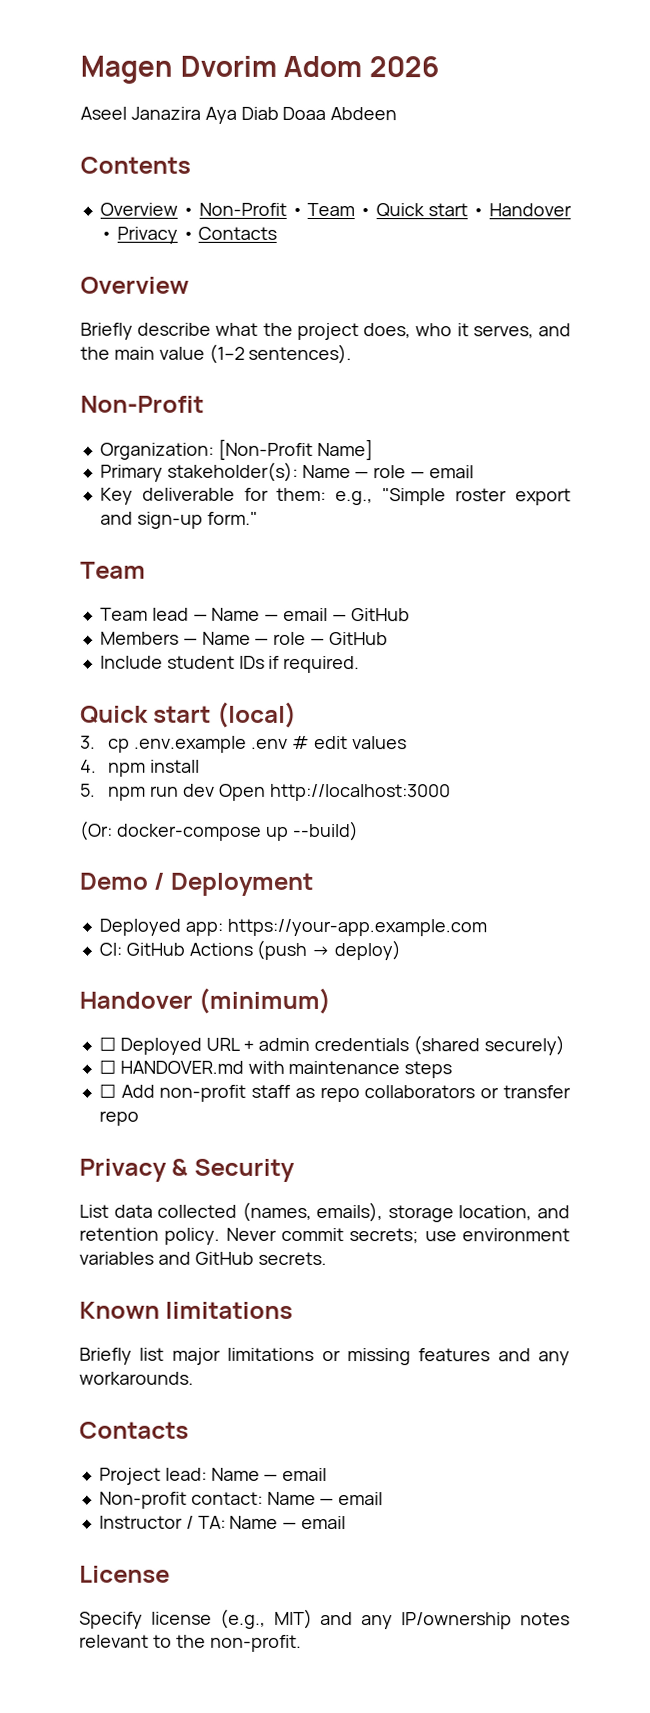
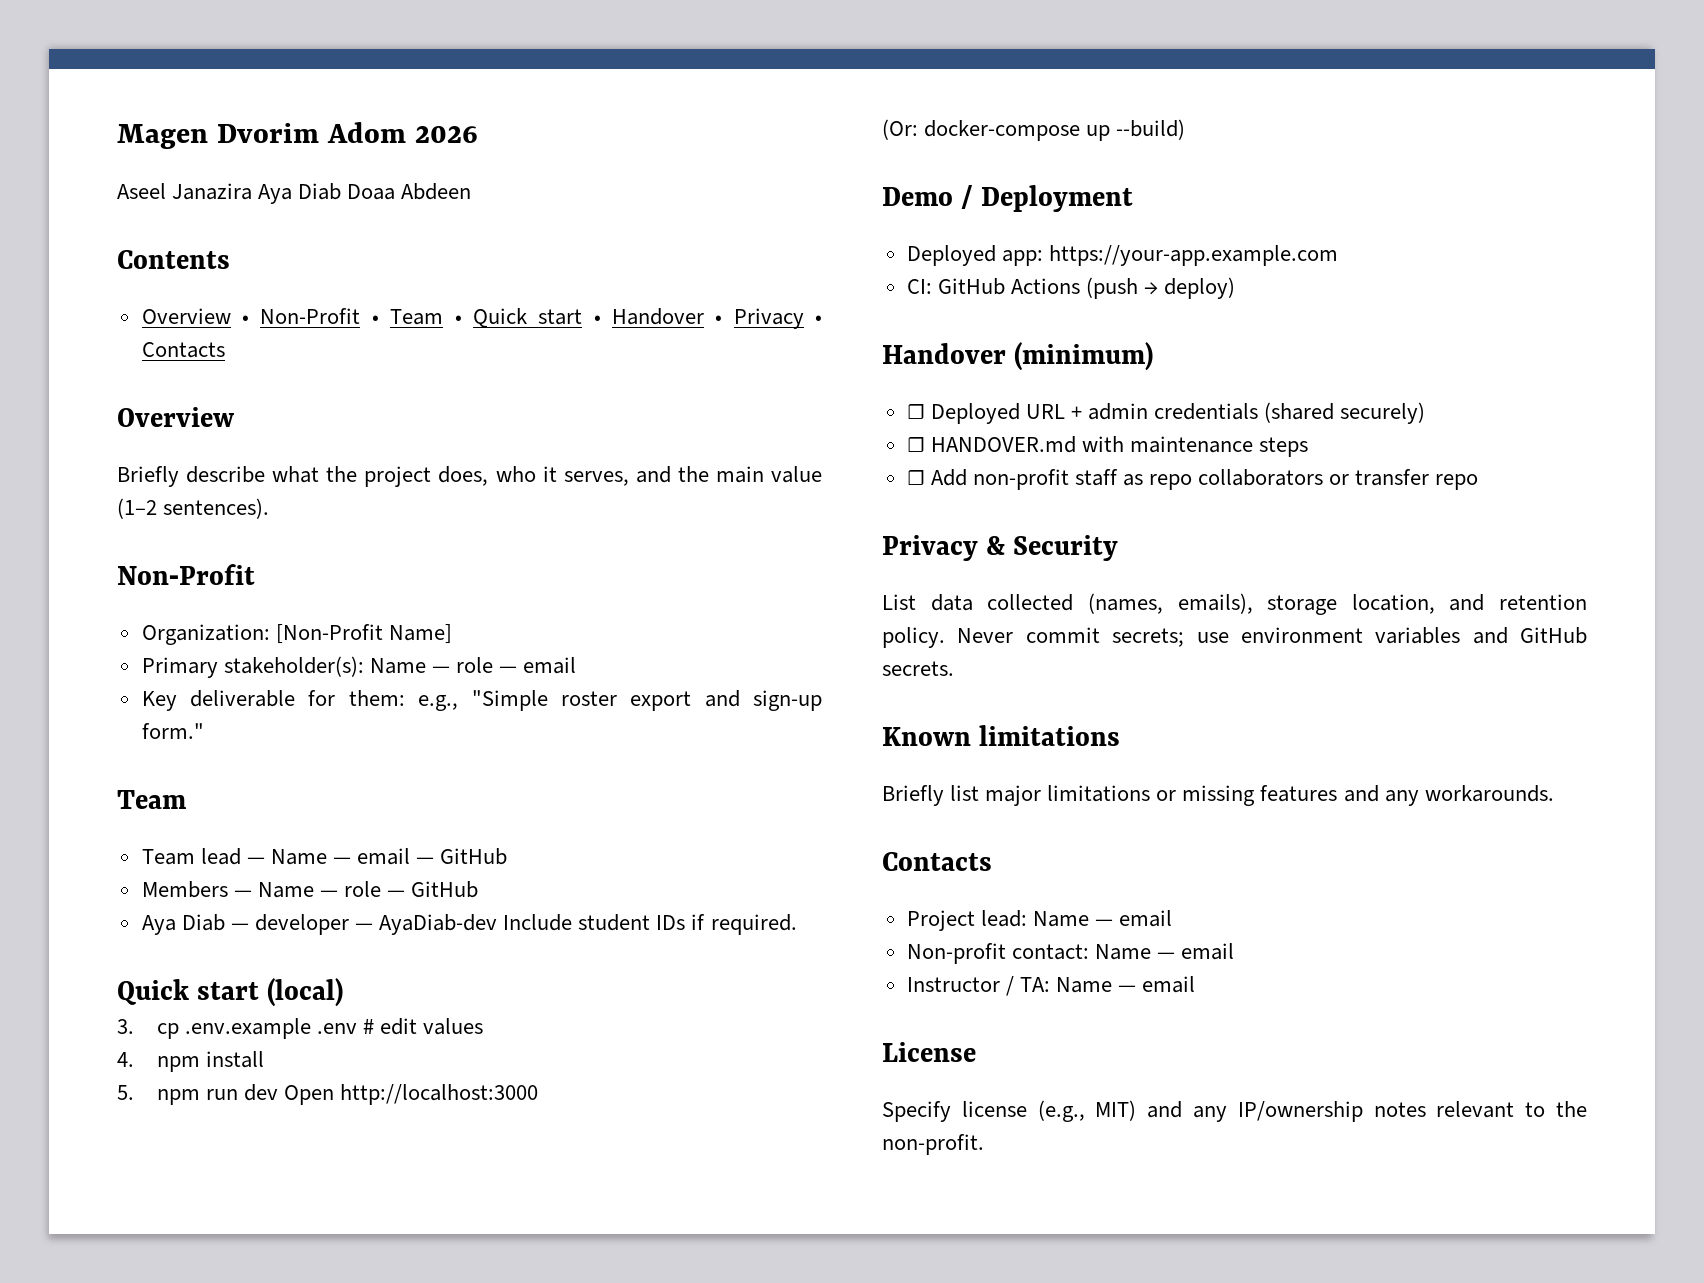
- Include student IDs if required.
+ Aya Diab — developer — AyaDiab-dev Include student IDs if required.

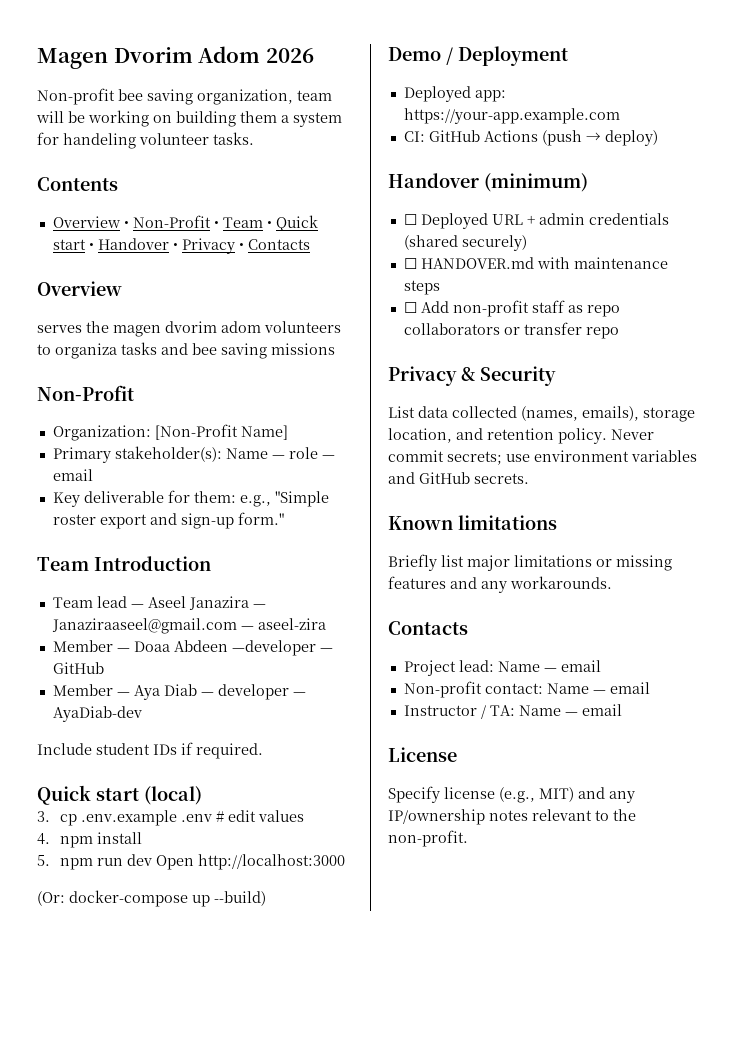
- Aseel Janazira Aya Diab Doaa Abdeen
+ Non-profit bee saving organization, team will be working on building them a system for handeling volunteer tasks.
- Briefly describe what the project does, who it serves, and the main value (1–2 sentences).
+ serves the magen dvorim adom volunteers to organiza tasks and bee saving missions
  Key deliverable for them: e.g., "Simple roster export and sign-up form."
- Team
+ Team Introduction
- Team lead — Name — email — GitHub
- Members — Name — role — GitHub
- Aya Diab — developer — AyaDiab-dev Include student IDs if required.
+ Team lead — Aseel Janazira — Janaziraaseel@gmail.com — aseel-zira
+ Member — Doaa Abdeen —developer — GitHub
+ Member — Aya Diab — developer — AyaDiab-dev
+ Include student IDs if required.

